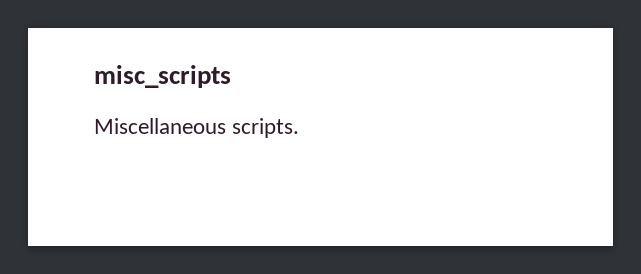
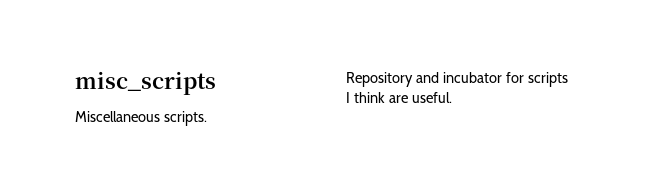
+ Repository and incubator for scripts I think are useful.

